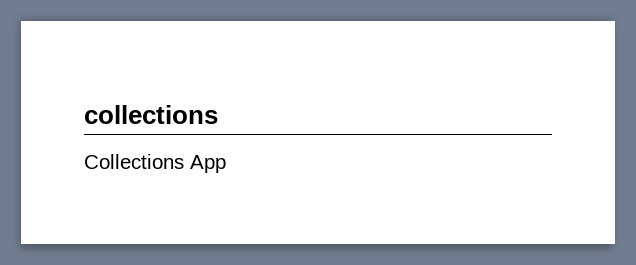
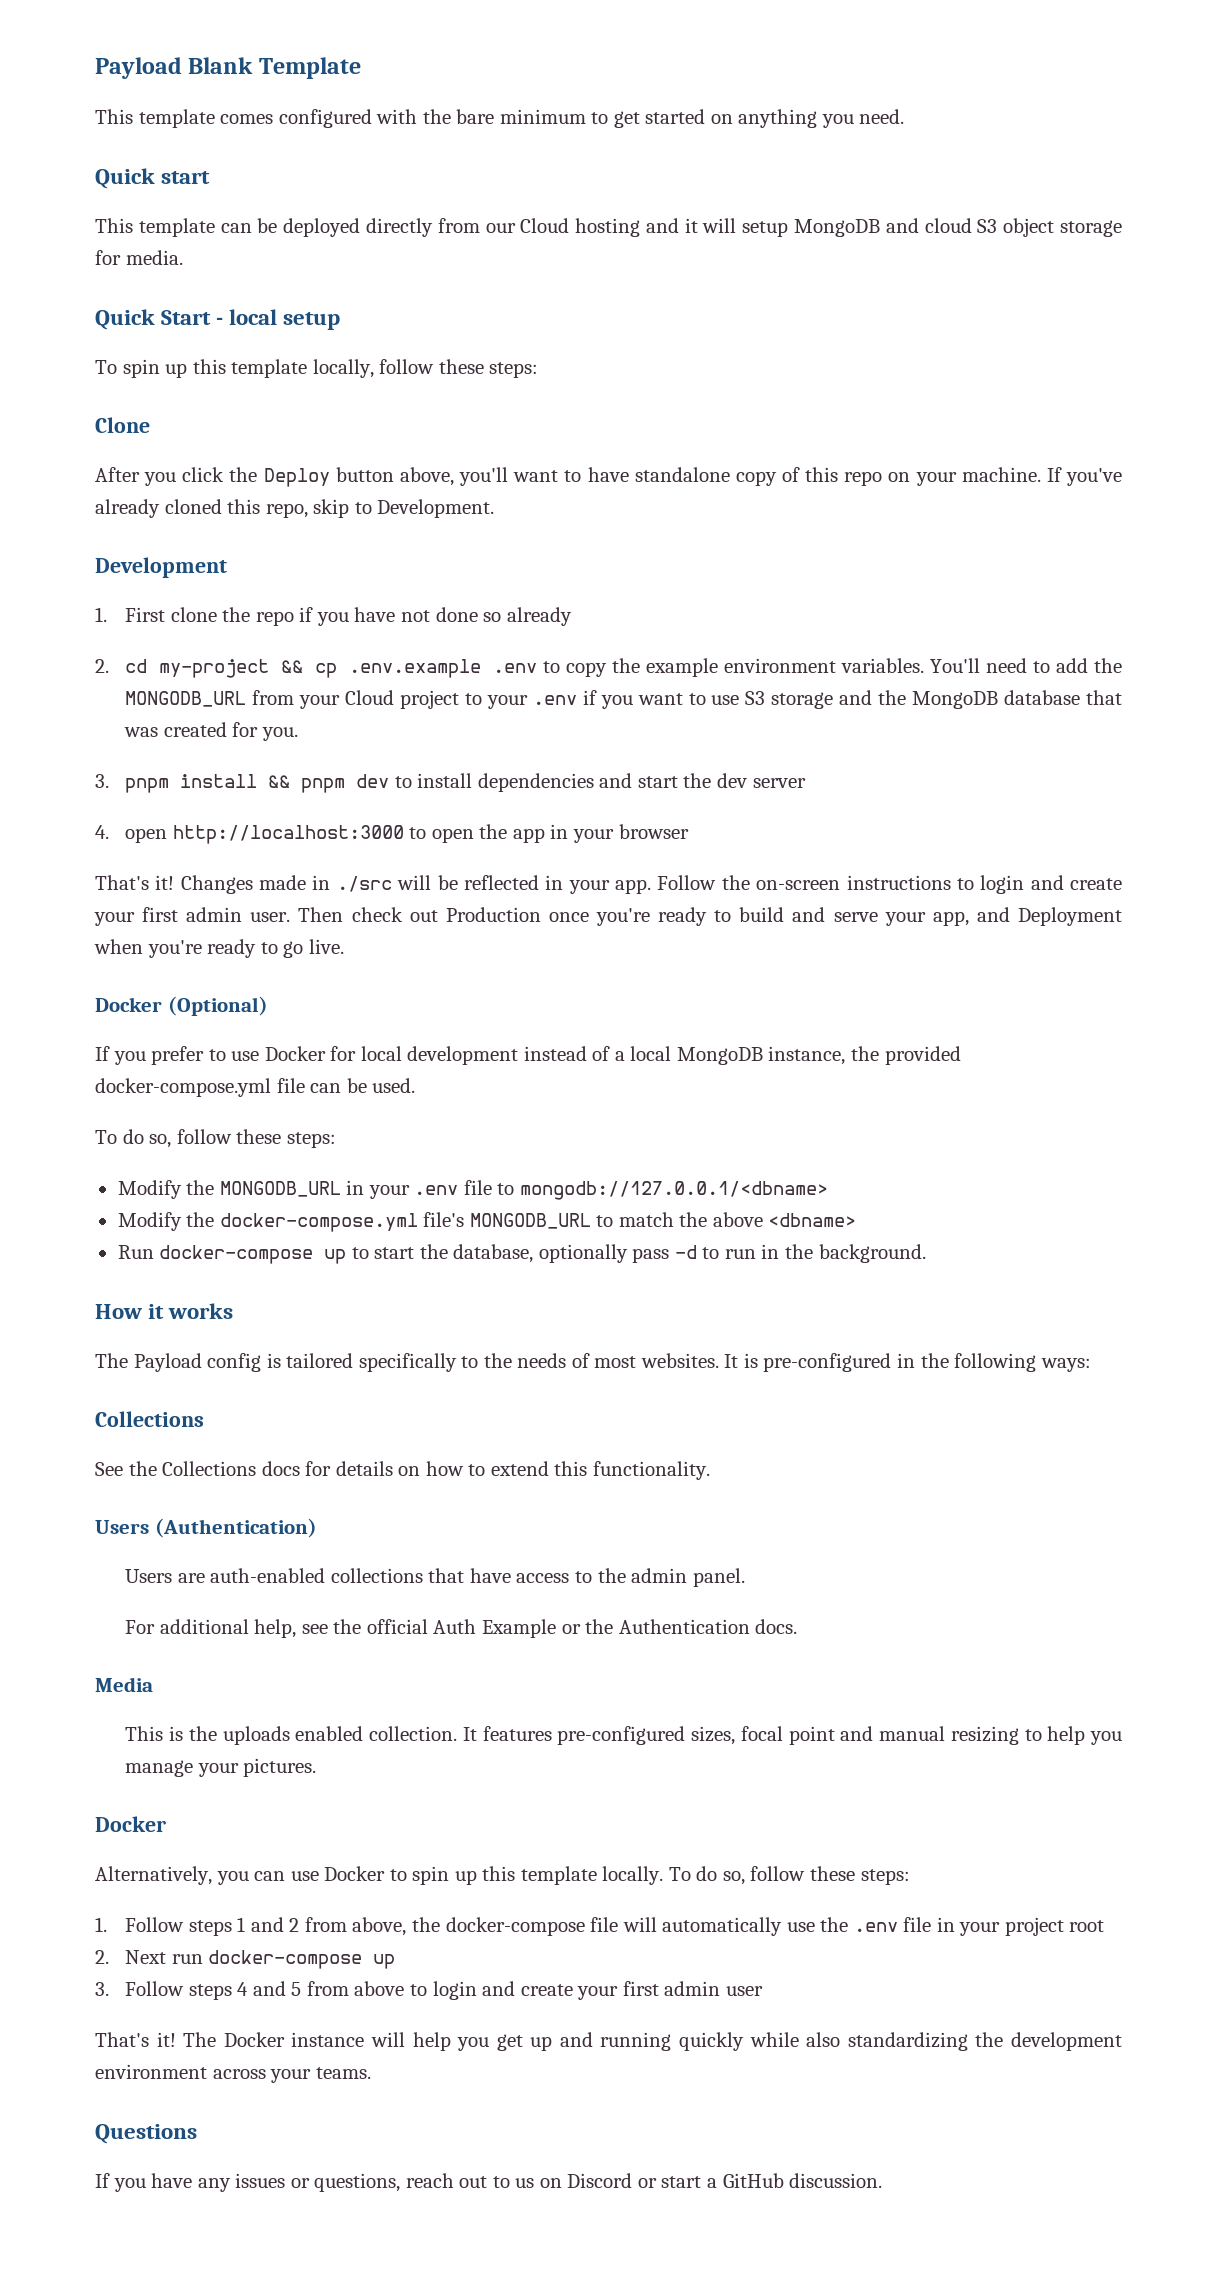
- collections
- Collections App
+ Payload Blank Template
+ This template comes configured with the bare minimum to get started on anything you need.
+ Quick start
+ This template can be deployed directly from our Cloud hosting and it will setup MongoDB and cloud S3 object storage for media.
+ Quick Start - local setup
+ To spin up this template locally, follow these steps:
+ Clone
+ After you click the Deploy button above, you'll want to have standalone copy of this repo on your machine. If you've already cloned this repo, skip to Development.
+ Development
+ 1. First clone the repo if you have not done so already
+ 2. cd my-project && cp .env.example .env to copy the example environment variables. You'll need to add the MONGODB_URL from your Cloud project to your .env if you want to use S3 storage and the MongoDB database that was created for you.
+ 3. pnpm install && pnpm dev to install dependencies and start the dev server
+ 4. open http://localhost:3000 to open the app in your browser
+ That's it! Changes made in ./src will be reflected in your app. Follow the on-screen instructions to login and create your first admin user. Then check out Production once you're ready to build and serve your app, and Deployment when you're ready to go live.
+ Docker (Optional)
+ If you prefer to use Docker for local development instead of a local MongoDB instance, the provided docker-compose.yml file can be used.
+ To do so, follow these steps:
+ Modify the MONGODB_URL in your .env file to mongodb://127.0.0.1/<dbname>
+ Modify the docker-compose.yml file's MONGODB_URL to match the above <dbname>
+ Run docker-compose up to start the database, optionally pass -d to run in the background.
+ How it works
+ The Payload config is tailored specifically to the needs of most websites. It is pre-configured in the following ways:
+ Collections
+ See the Collections docs for details on how to extend this functionality.
+ Users (Authentication)
+ Users are auth-enabled collections that have access to the admin panel.
+ For additional help, see the official Auth Example or the Authentication docs.
+ Media
+ This is the uploads enabled collection. It features pre-configured sizes, focal point and manual resizing to help you manage your pictures.
+ Docker
+ Alternatively, you can use Docker to spin up this template locally. To do so, follow these steps:
+ 1. Follow steps 1 and 2 from above, the docker-compose file will automatically use the .env file in your project root
+ 2. Next run docker-compose up
+ 3. Follow steps 4 and 5 from above to login and create your first admin user
+ That's it! The Docker instance will help you get up and running quickly while also standardizing the development environment across your teams.
+ Questions
+ If you have any issues or questions, reach out to us on Discord or start a GitHub discussion.

